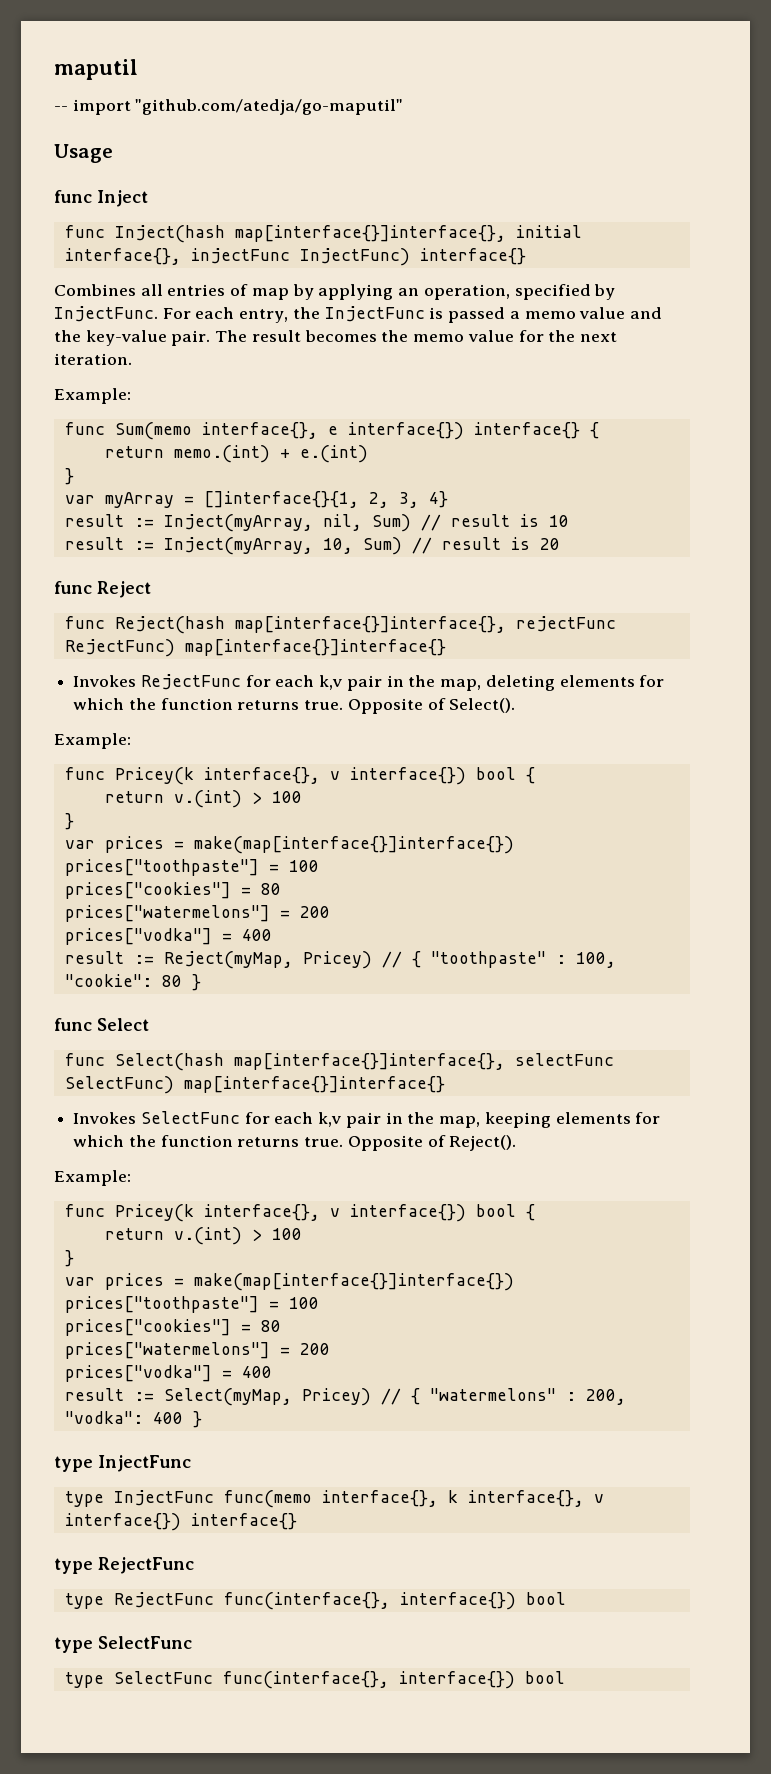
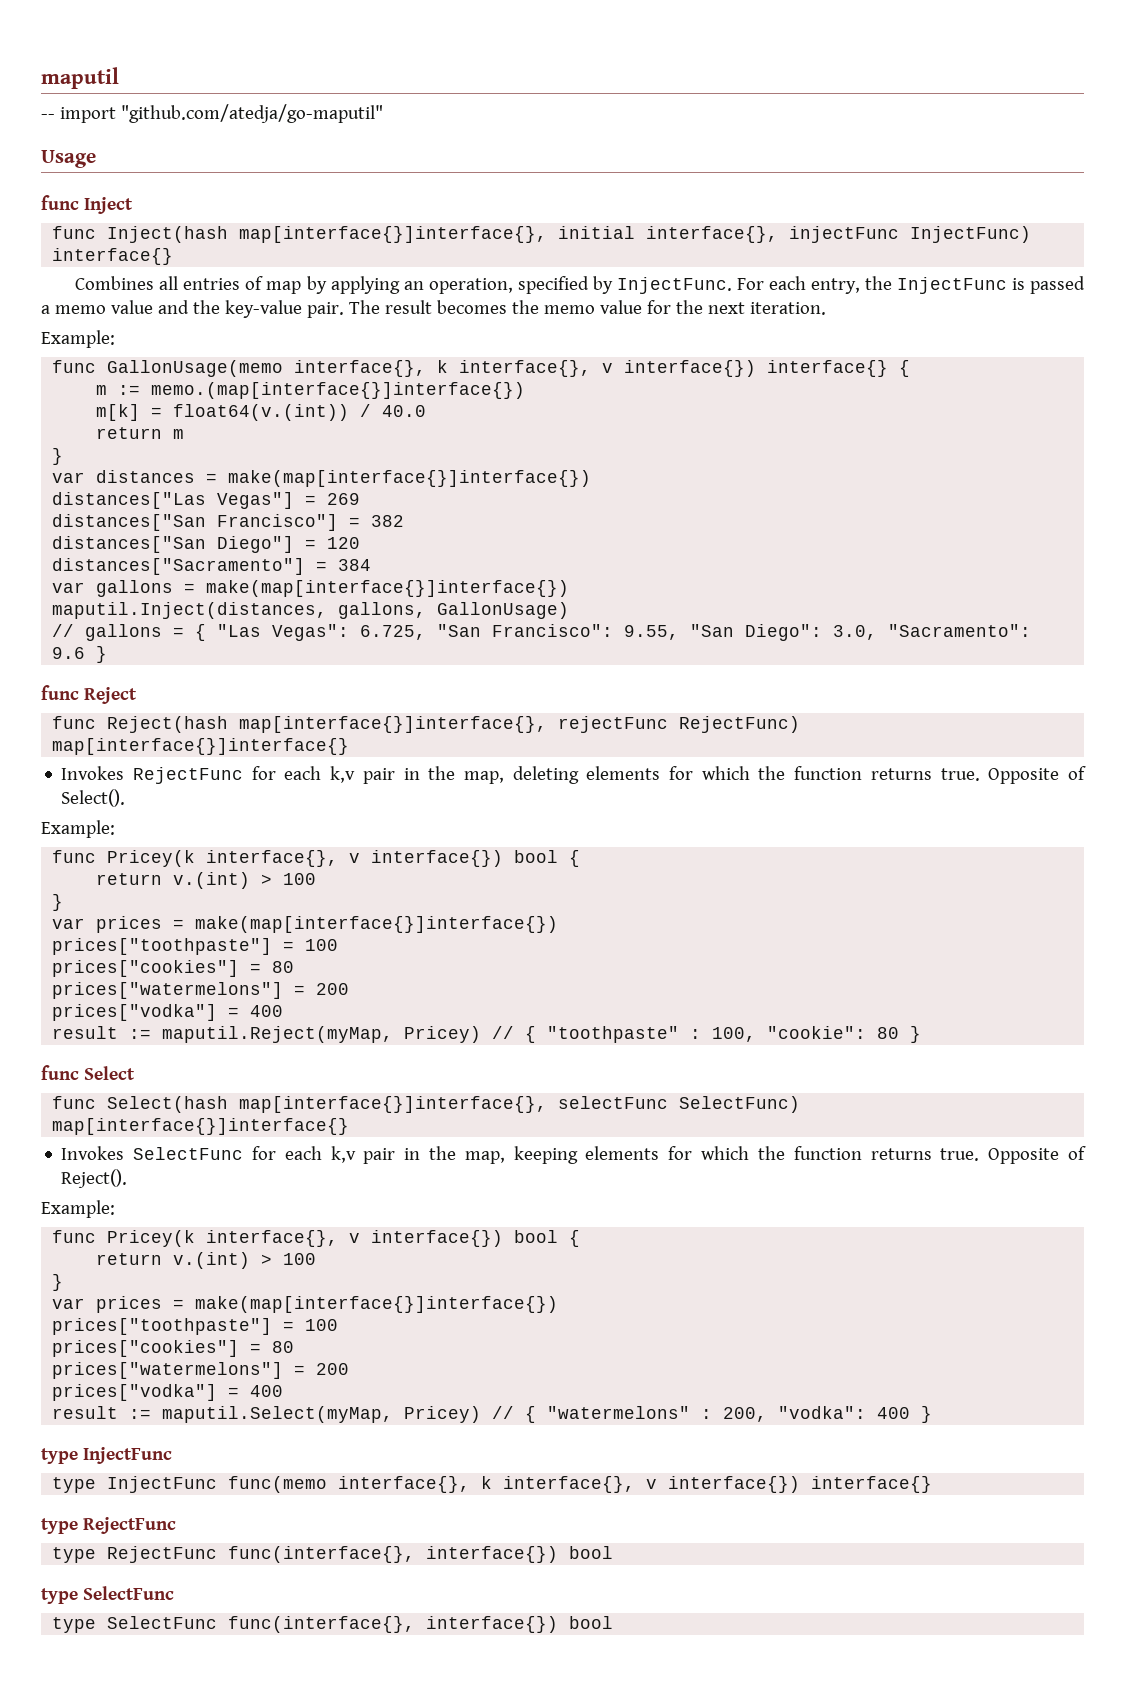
- func Sum(memo interface{}, e interface{}) interface{} {
- return memo.(int) + e.(int)
+ func GallonUsage(memo interface{}, k interface{}, v interface{}) interface{} {
+ m := memo.(map[interface{}]interface{})
+ m[k] = float64(v.(int)) / 40.0
+ return m
  }
- var myArray = []interface{}{1, 2, 3, 4}
- result := Inject(myArray, nil, Sum) // result is 10
- result := Inject(myArray, 10, Sum) // result is 20
+ var distances = make(map[interface{}]interface{})
+ distances["Las Vegas"] = 269
+ distances["San Francisco"] = 382
+ distances["San Diego"] = 120
+ distances["Sacramento"] = 384
+ var gallons = make(map[interface{}]interface{})
+ maputil.Inject(distances, gallons, GallonUsage)
+ // gallons = { "Las Vegas": 6.725, "San Francisco": 9.55, "San Diego": 3.0, "Sacramento": 9.6 }
- result := Reject(myMap, Pricey) // { "toothpaste" : 100, "cookie": 80 }
+ result := maputil.Reject(myMap, Pricey) // { "toothpaste" : 100, "cookie": 80 }
- result := Select(myMap, Pricey) // { "watermelons" : 200, "vodka": 400 }
+ result := maputil.Select(myMap, Pricey) // { "watermelons" : 200, "vodka": 400 }

